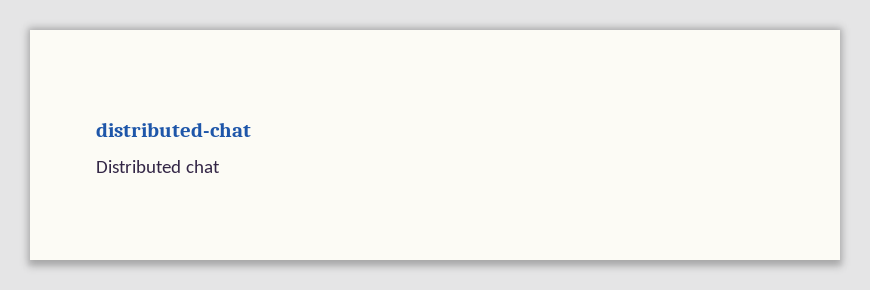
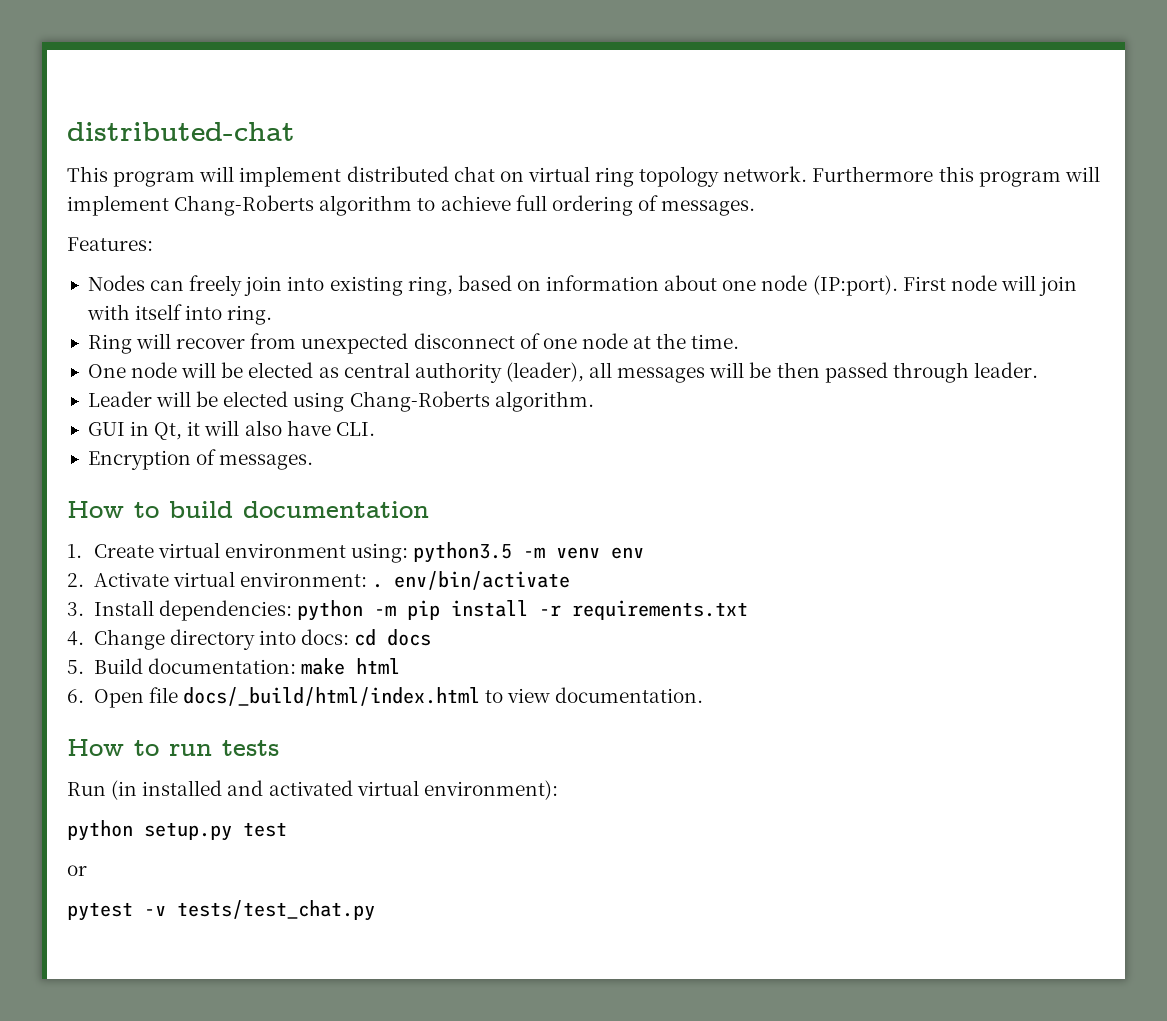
- Distributed chat
+ This program will implement distributed chat on virtual ring topology network. Furthermore this program will implement Chang-Roberts algorithm to achieve full ordering of messages.
+ Features:
+ Nodes can freely join into existing ring, based on information about one node (IP:port). First node will join with itself into ring.
+ Ring will recover from unexpected disconnect of one node at the time.
+ One node will be elected as central authority (leader), all messages will be then passed through leader.
+ Leader will be elected using Chang-Roberts algorithm.
+ GUI in Qt, it will also have CLI.
+ Encryption of messages.
+ How to build documentation
+ 1. Create virtual environment using: python3.5 -m venv env
+ 2. Activate virtual environment: . env/bin/activate
+ 3. Install dependencies: python -m pip install -r requirements.txt
+ 4. Change directory into docs: cd docs
+ 5. Build documentation: make html
+ 6. Open file docs/_build/html/index.html to view documentation.
+ How to run tests
+ Run (in installed and activated virtual environment):
+ python setup.py test
+ or
+ pytest -v tests/test_chat.py

